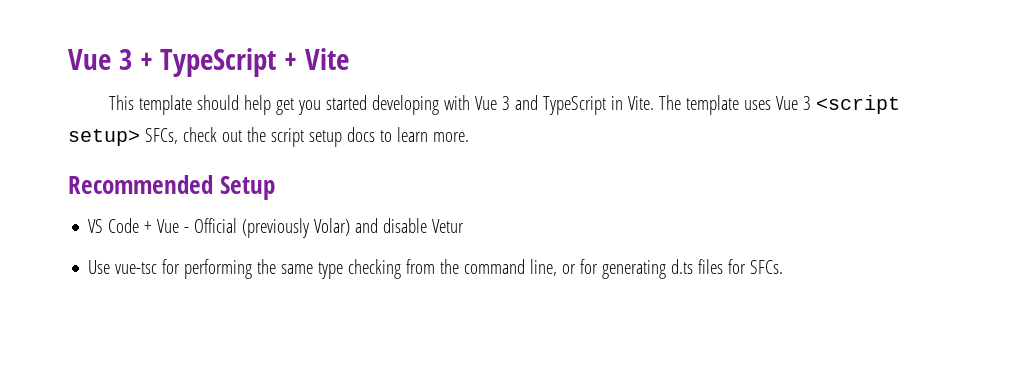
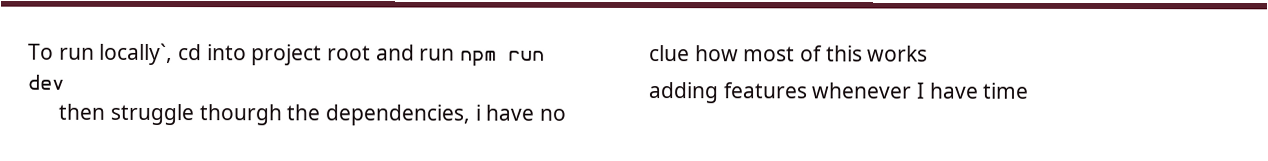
- Vue 3 + TypeScript + Vite
- This template should help get you started developing with Vue 3 and TypeScript in Vite. The template uses Vue 3 <script setup> SFCs, check out the script setup docs to learn more.
- Recommended Setup
- VS Code + Vue - Official (previously Volar) and disable Vetur
- Use vue-tsc for performing the same type checking from the command line, or for generating d.ts files for SFCs.
+ To run locally`, cd into project root and run npm run dev
+ then struggle thourgh the dependencies, i have no clue how most of this works
+ adding features whenever I have time

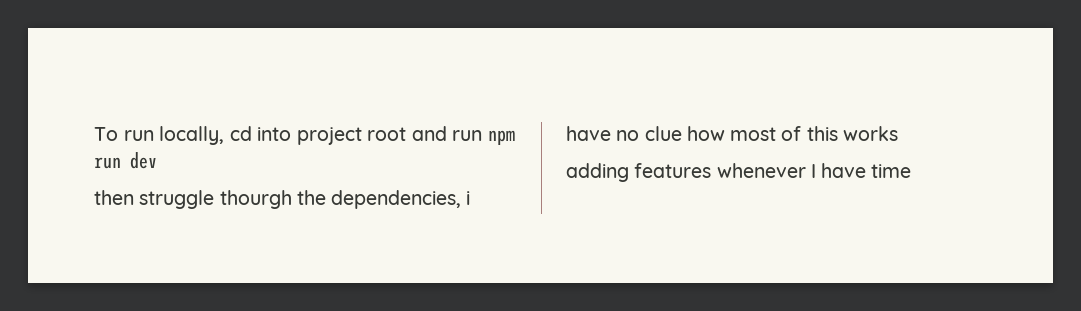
- To run locally`, cd into project root and run npm run dev
+ To run locally, cd into project root and run npm run dev

